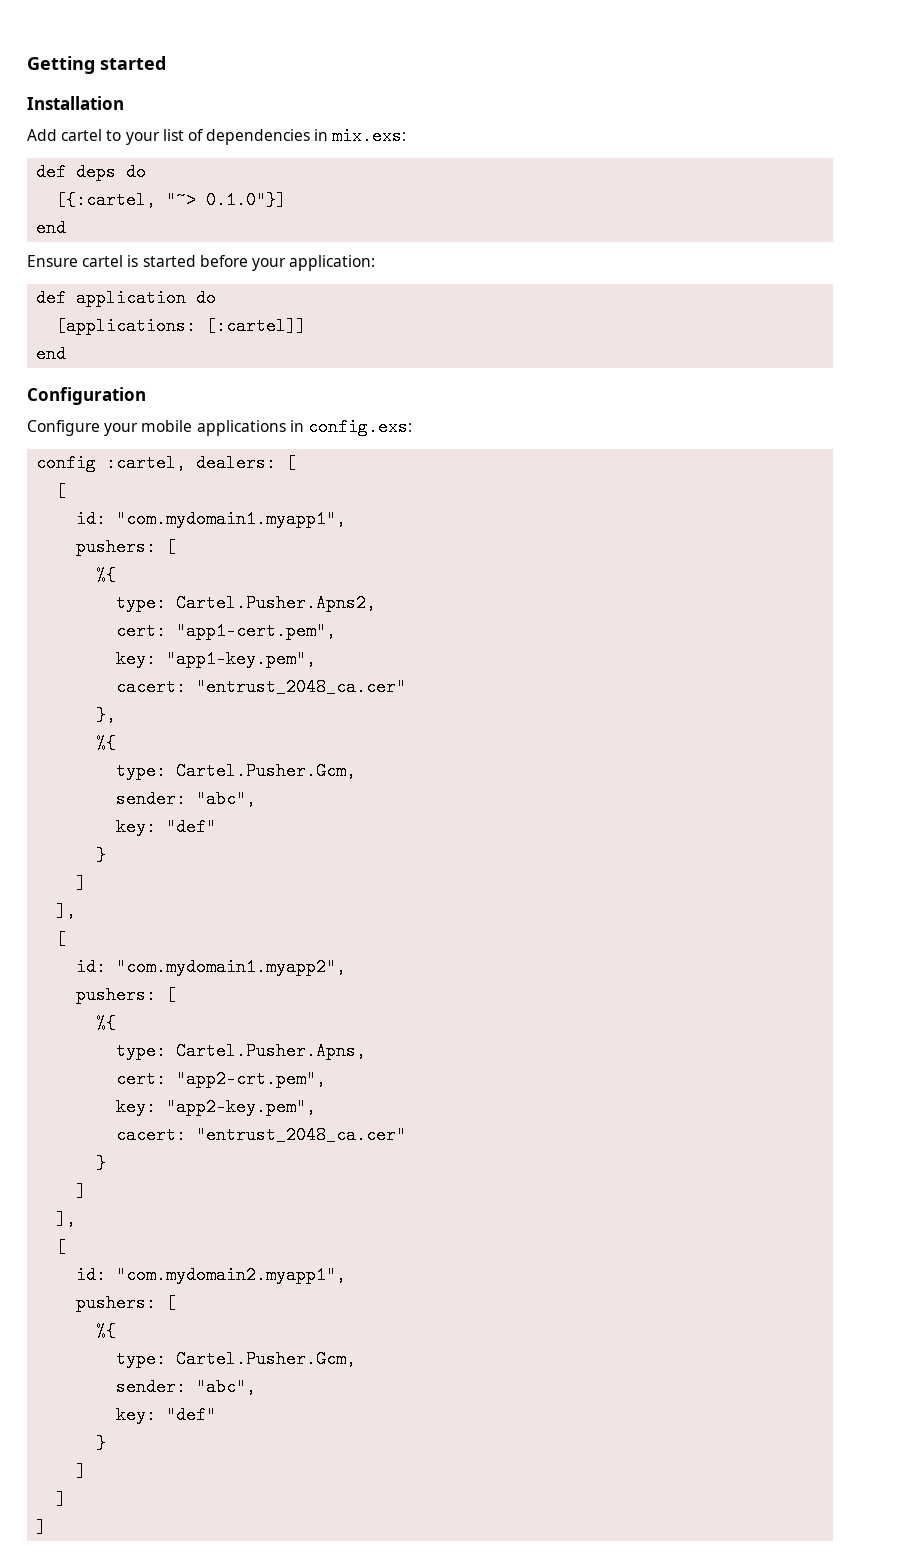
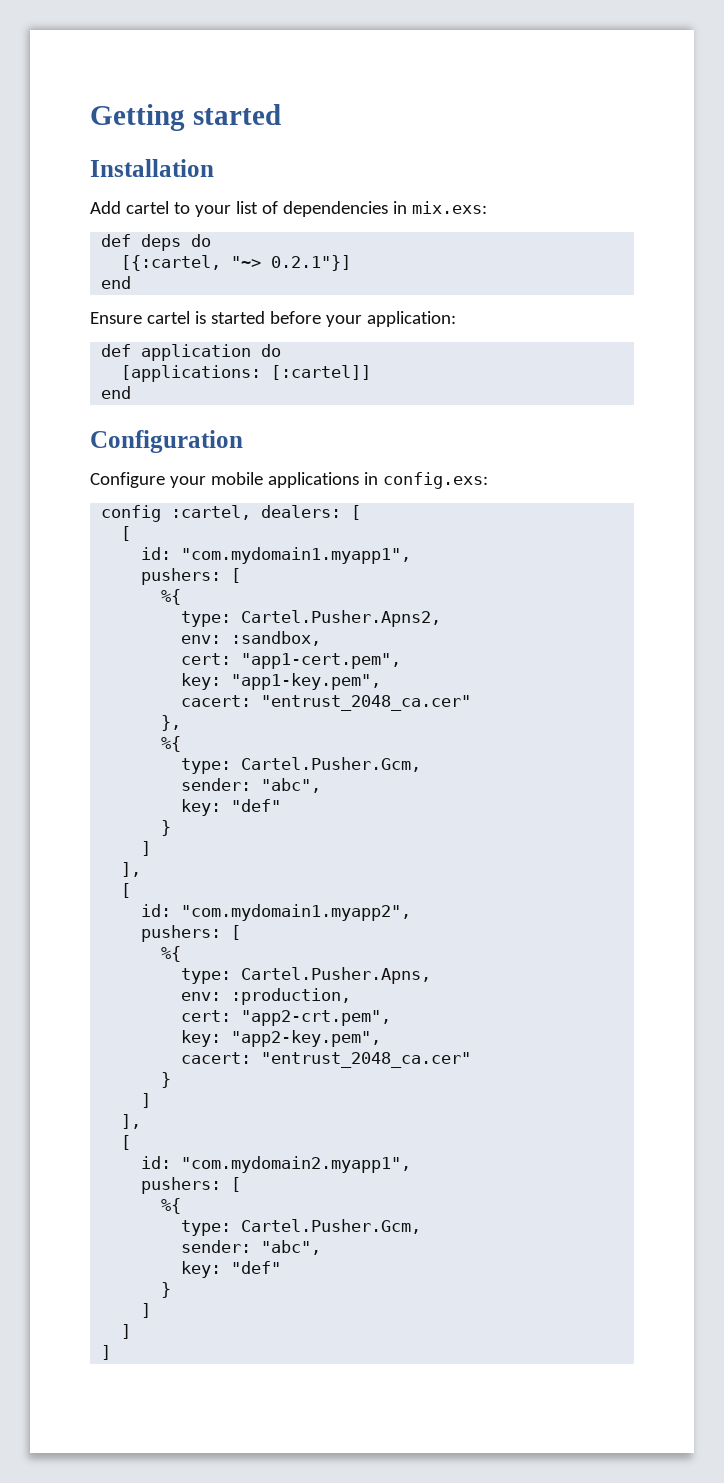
- [{:cartel, "~> 0.1.0"}]
+ [{:cartel, "~> 0.2.1"}]
+ env: :sandbox,
+ env: :production,

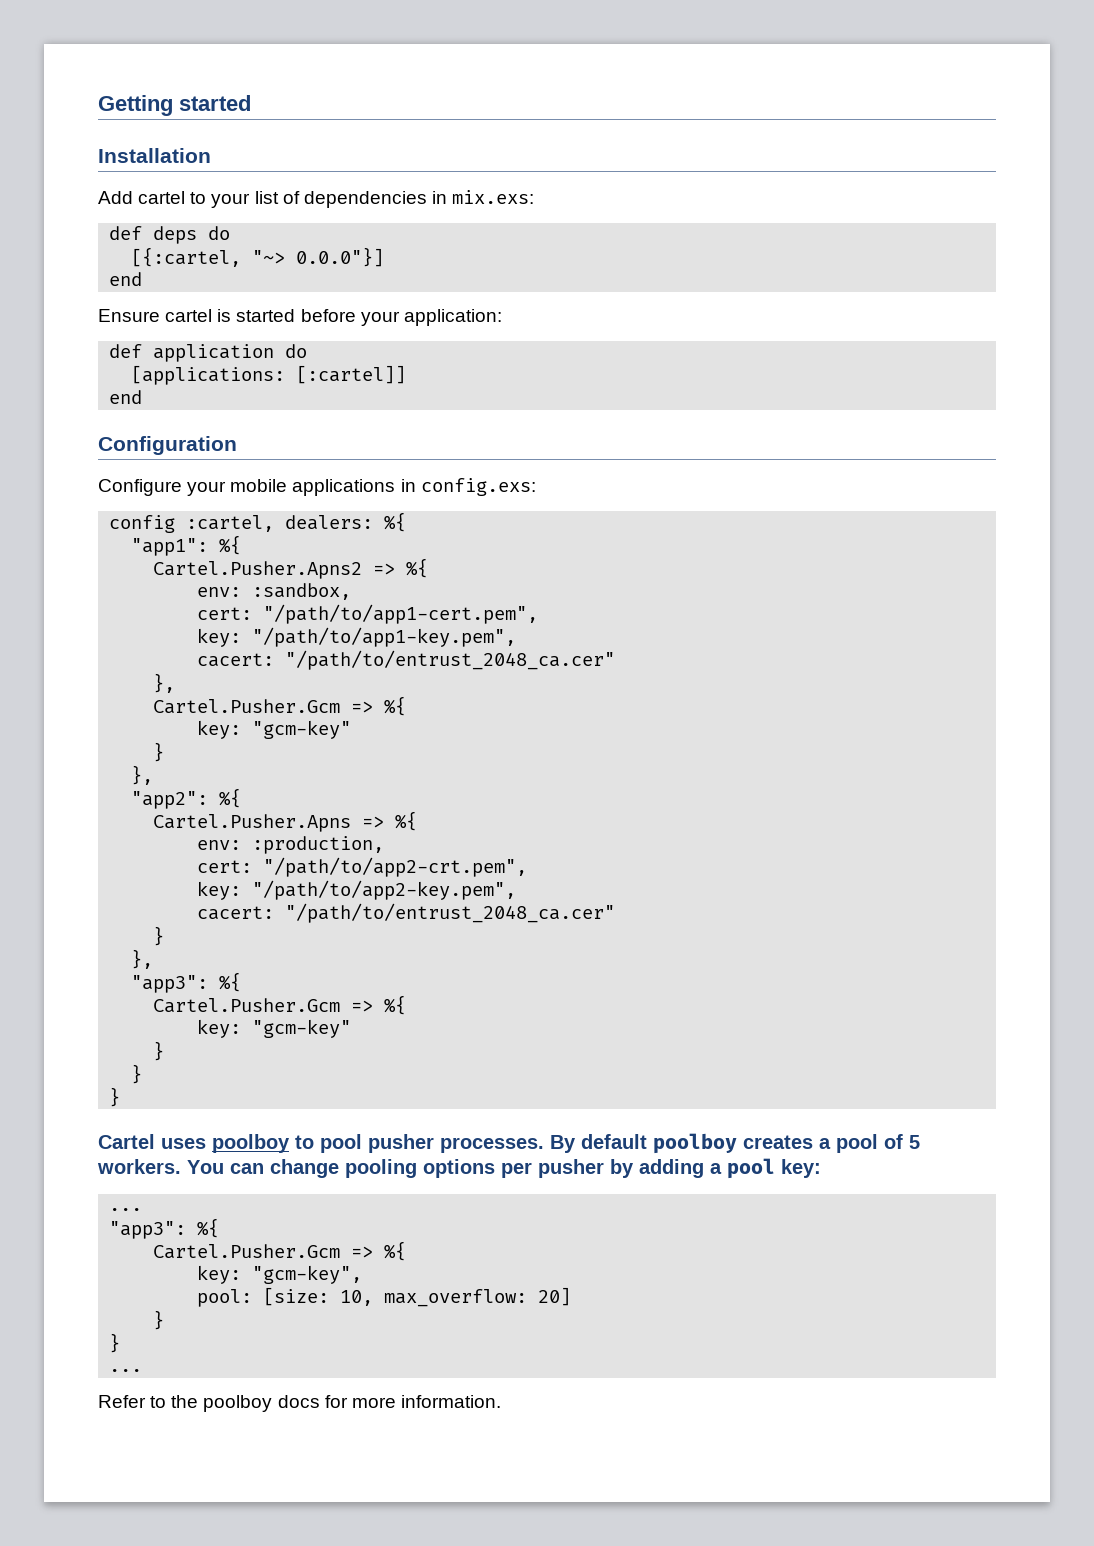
- [{:cartel, "~> 0.2.1"}]
+ [{:cartel, "~> 0.0.0"}]
- config :cartel, dealers: [
- [
- id: "com.mydomain1.myapp1",
- pushers: [
- %{
- type: Cartel.Pusher.Apns2,
+ config :cartel, dealers: %{
+ "app1": %{
+ Cartel.Pusher.Apns2 => %{
- cert: "app1-cert.pem",
- key: "app1-key.pem",
- cacert: "entrust_2048_ca.cer"
+ cert: "/path/to/app1-cert.pem",
+ key: "/path/to/app1-key.pem",
+ cacert: "/path/to/entrust_2048_ca.cer"
  },
- %{
- type: Cartel.Pusher.Gcm,
- sender: "abc",
- key: "def"
+ Cartel.Pusher.Gcm => %{
+ key: "gcm-key"
  }
- ]
- ],
- [
- id: "com.mydomain1.myapp2",
- pushers: [
- %{
- type: Cartel.Pusher.Apns,
+ },
+ "app2": %{
+ Cartel.Pusher.Apns => %{
- cert: "app2-crt.pem",
- key: "app2-key.pem",
- cacert: "entrust_2048_ca.cer"
+ cert: "/path/to/app2-crt.pem",
+ key: "/path/to/app2-key.pem",
+ cacert: "/path/to/entrust_2048_ca.cer"
  }
- ]
- ],
- [
- id: "com.mydomain2.myapp1",
- pushers: [
- %{
- type: Cartel.Pusher.Gcm,
- sender: "abc",
- key: "def"
+ },
+ "app3": %{
+ Cartel.Pusher.Gcm => %{
+ key: "gcm-key"
  }
- ]
- ]
- ]
+ }
+ }
+ Cartel uses poolboy to pool pusher processes. By default poolboy creates a pool of 5 workers. You can change pooling options per pusher by adding a pool key:
+ ...
+ "app3": %{
+ Cartel.Pusher.Gcm => %{
+ key: "gcm-key",
+ pool: [size: 10, max_overflow: 20]
+ }
+ }
+ ...
+ Refer to the poolboy docs for more information.

